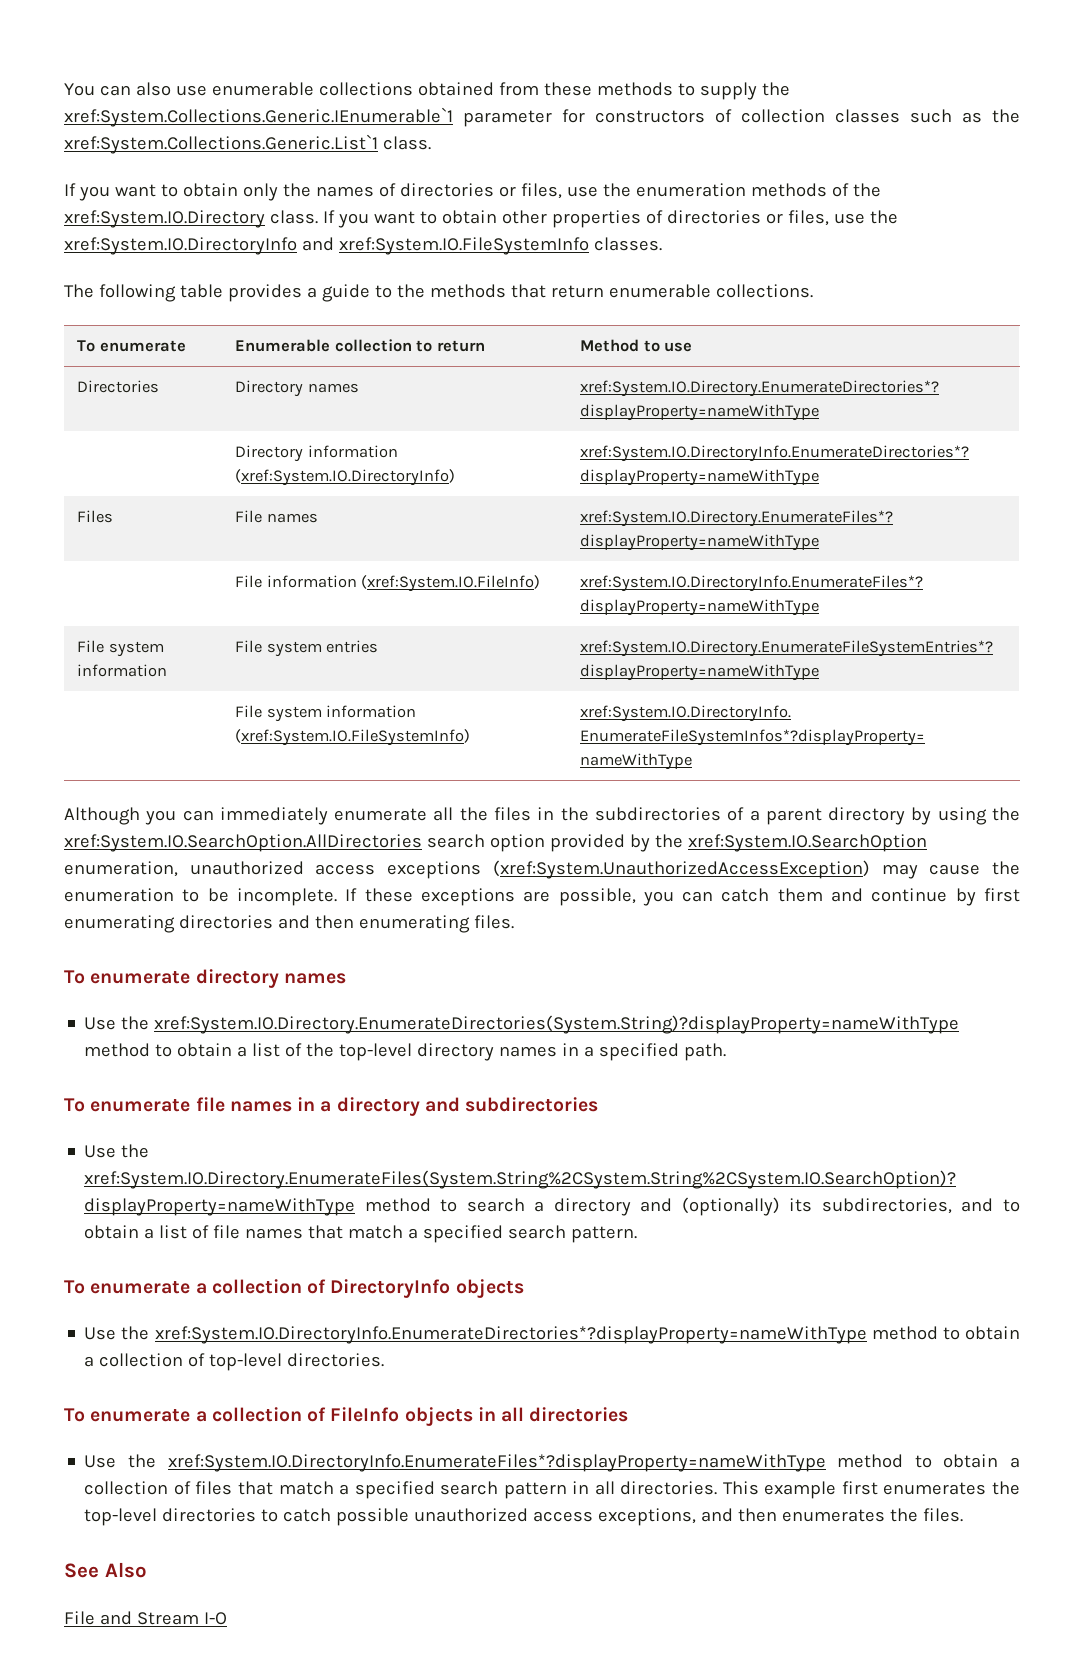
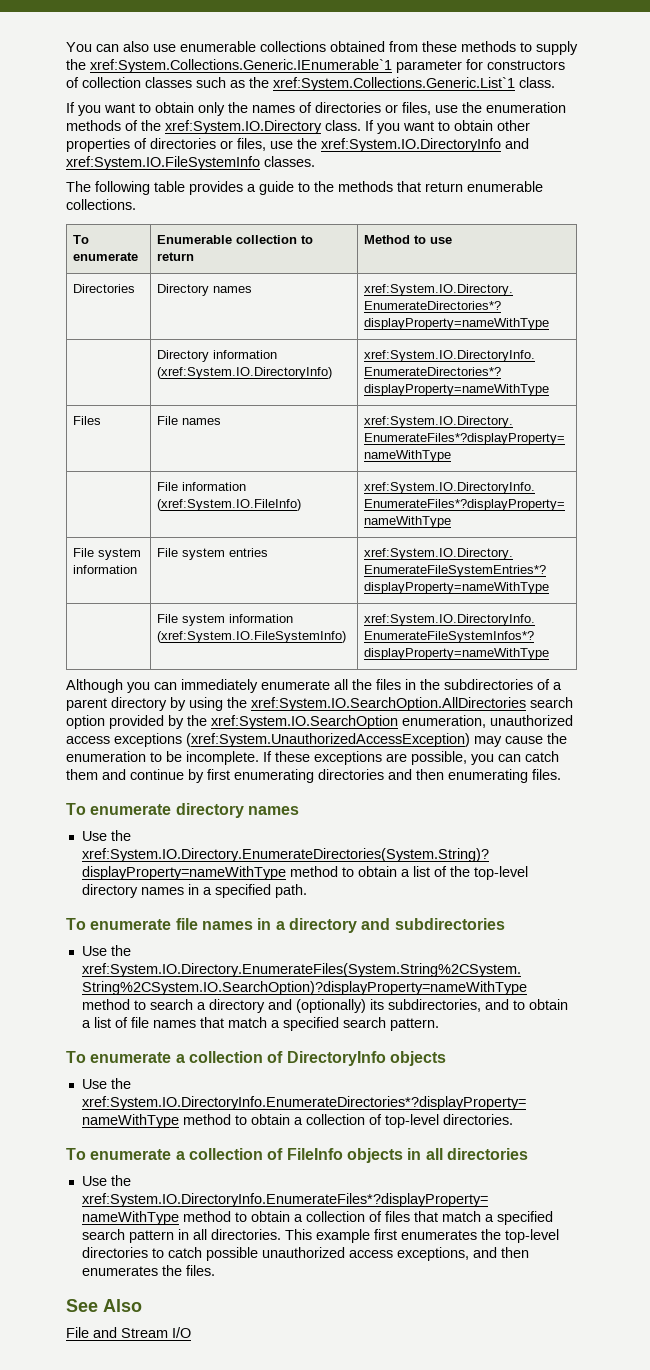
- File and Stream I-O
+ File and Stream I/O

